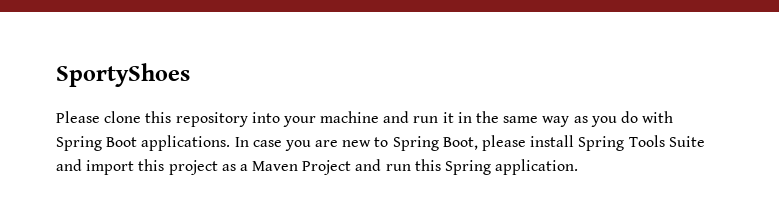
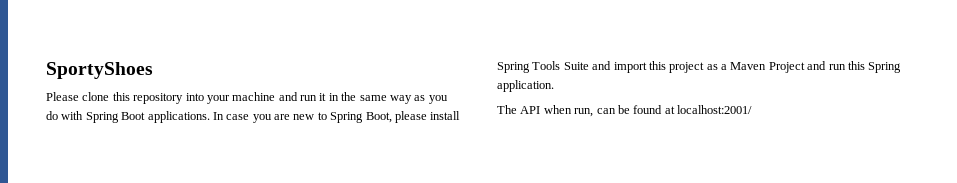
+ The API when run, can be found at localhost:2001/

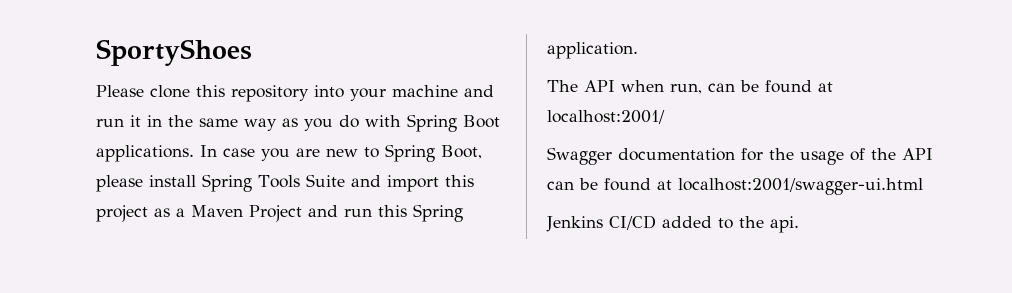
+ Swagger documentation for the usage of the API can be found at localhost:2001/swagger-ui.html
+ Jenkins CI/CD added to the api.

